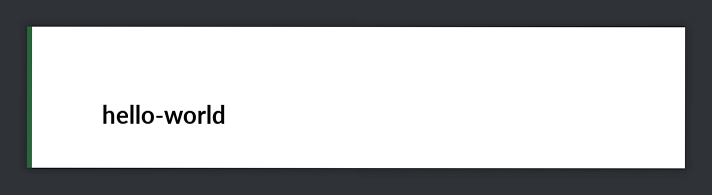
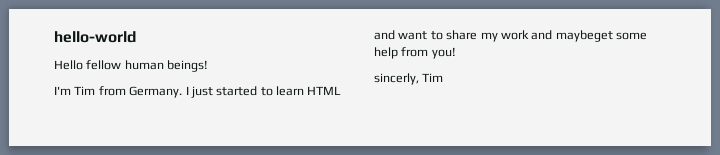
+ Hello fellow human beings!
+ I'm Tim from Germany. I just started to learn HTML and want to share my work and maybeget some help from you!
+ sincerly, Tim

